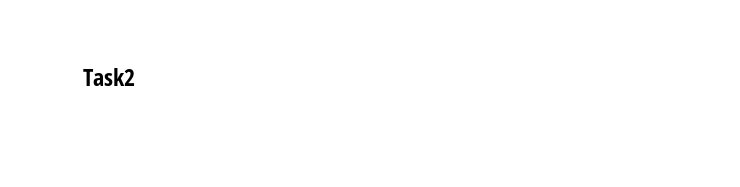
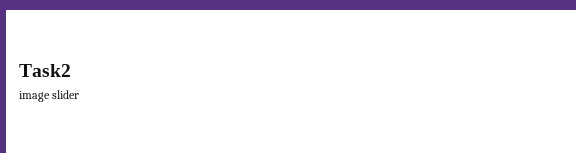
+ image slider

